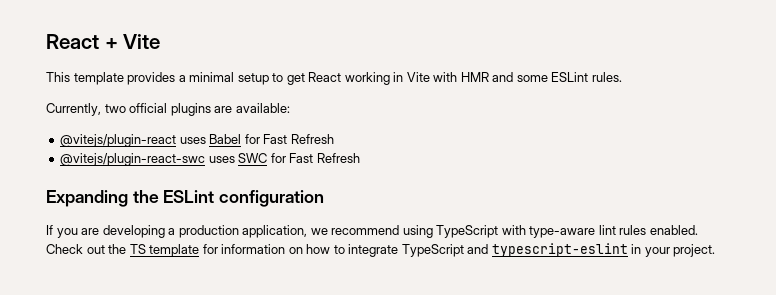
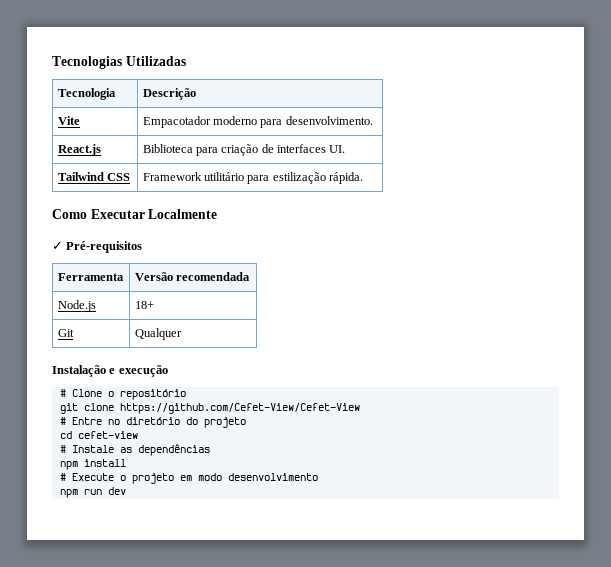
- React + Vite
- This template provides a minimal setup to get React working in Vite with HMR and some ESLint rules.
- Currently, two official plugins are available:
- @vitejs/plugin-react uses Babel for Fast Refresh
- @vitejs/plugin-react-swc uses SWC for Fast Refresh
- Expanding the ESLint configuration
- If you are developing a production application, we recommend using TypeScript with type-aware lint rules enabled. Check out the TS template for information on how to integrate TypeScript and typescript-eslint in your project.
+ Tecnologias Utilizadas
+ Tecnologia | Descrição
+ Vite | Empacotador moderno para desenvolvimento.
+ React.js | Biblioteca para criação de interfaces UI.
+ Tailwind CSS | Framework utilitário para estilização rápida.
+ Como Executar Localmente
+ ✓ Pré-requisitos
+ Ferramenta | Versão recomendada
+ Node.js | 18+
+ Git | Qualquer
+ Instalação e execução
+ # Clone o repositório
+ git clone https://github.com/Cefet-View/Cefet-View
+ # Entre no diretório do projeto
+ cd cefet-view
+ # Instale as dependências
+ npm install
+ # Execute o projeto em modo desenvolvimento
+ npm run dev

